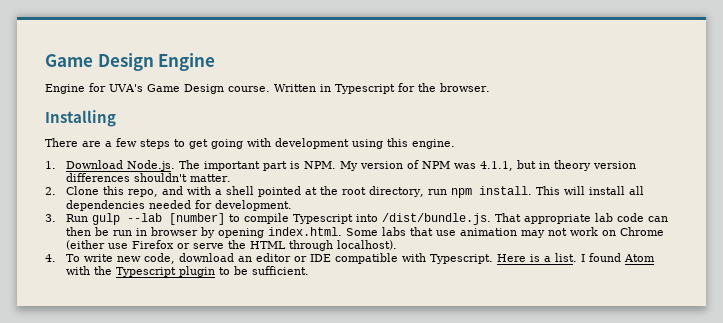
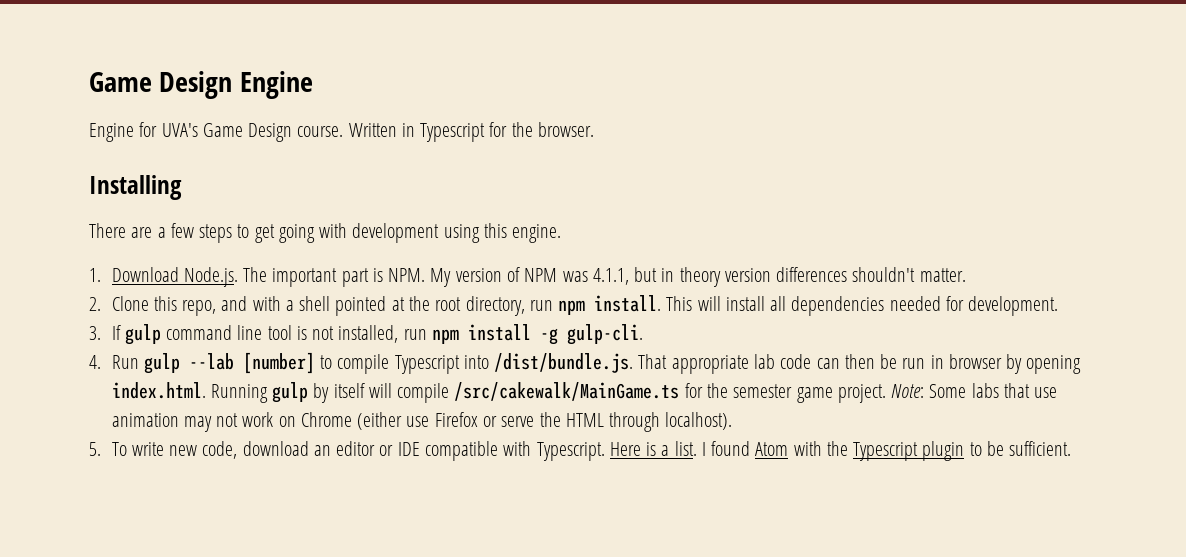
- 3. Run gulp --lab [number] to compile Typescript into /dist/bundle.js. That appropriate lab code can then be run in browser by opening index.html. Some labs that use animation may not work on Chrome (either use Firefox or serve the HTML through localhost).
+ 3. If gulp command line tool is not installed, run npm install -g gulp-cli.
+ 4. Run gulp --lab [number] to compile Typescript into /dist/bundle.js. That appropriate lab code can then be run in browser by opening index.html. Running gulp by itself will compile /src/cakewalk/MainGame.ts for the semester game project. Note: Some labs that use animation may not work on Chrome (either use Firefox or serve the HTML through localhost).
- 4. To write new code, download an editor or IDE compatible with Typescript.
+ 5. To write new code, download an editor or IDE compatible with Typescript.

